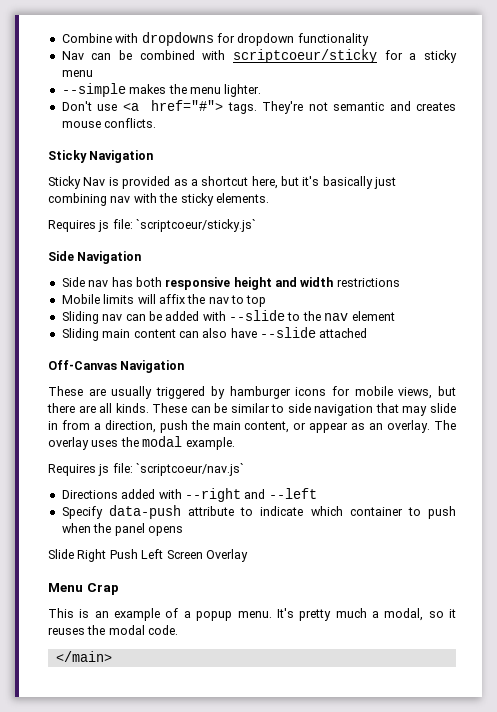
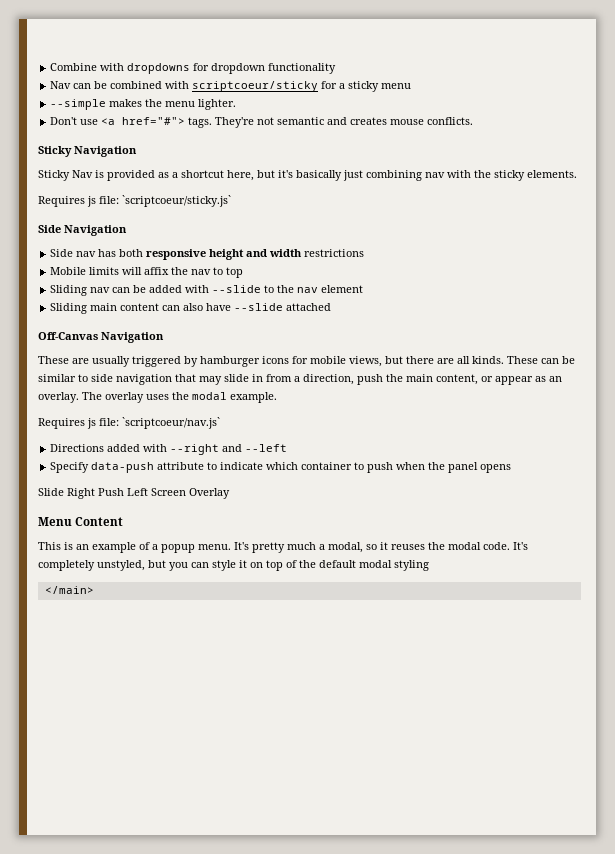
- Menu Crap
+ Menu Content
+ It's completely unstyled, but you can style it on top of the default modal styling

